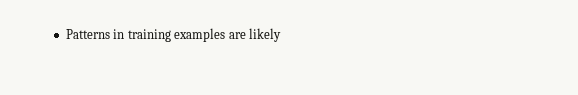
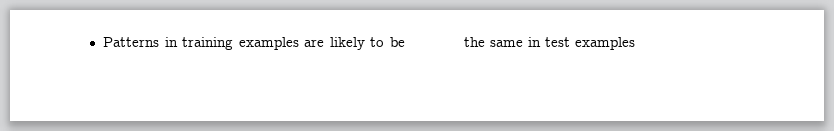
- Patterns in training examples are likely
+ Patterns in training examples are likely to be the same in test examples

